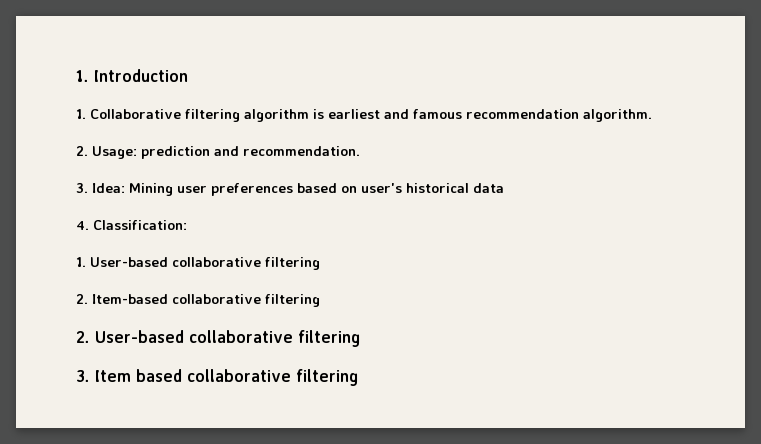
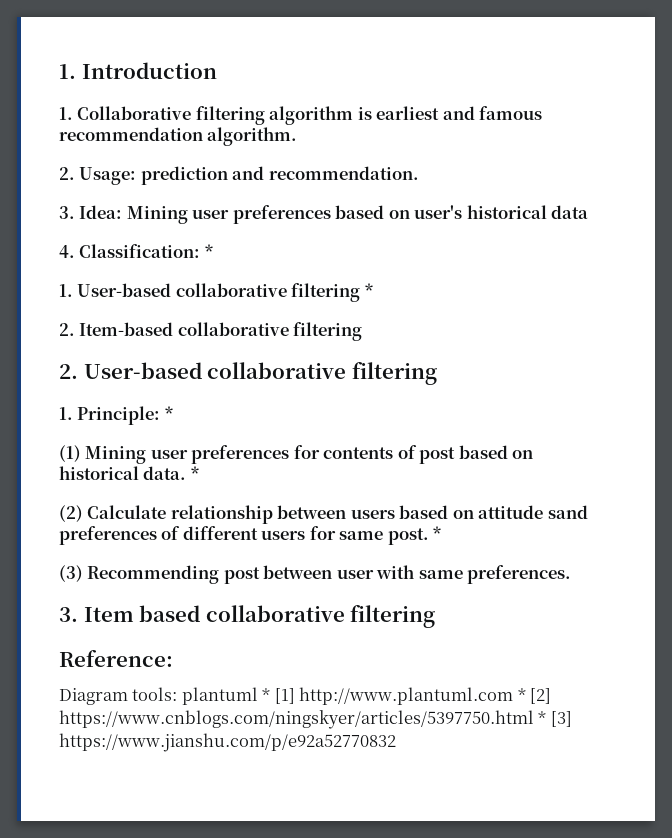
- 4. Classification:
+ 4. Classification: *
- 1. User-based collaborative filtering
+ 1. User-based collaborative filtering *
+ 1. Principle: *
+ (1) Mining user preferences for contents of post based on historical data. *
+ (2) Calculate relationship between users based on attitude sand preferences of different users for same post. *
+ (3) Recommending post between user with same preferences.
+ Reference:
+ Diagram tools: plantuml * [1] http://www.plantuml.com * [2] https://www.cnblogs.com/ningskyer/articles/5397750.html * [3] https://www.jianshu.com/p/e92a52770832

